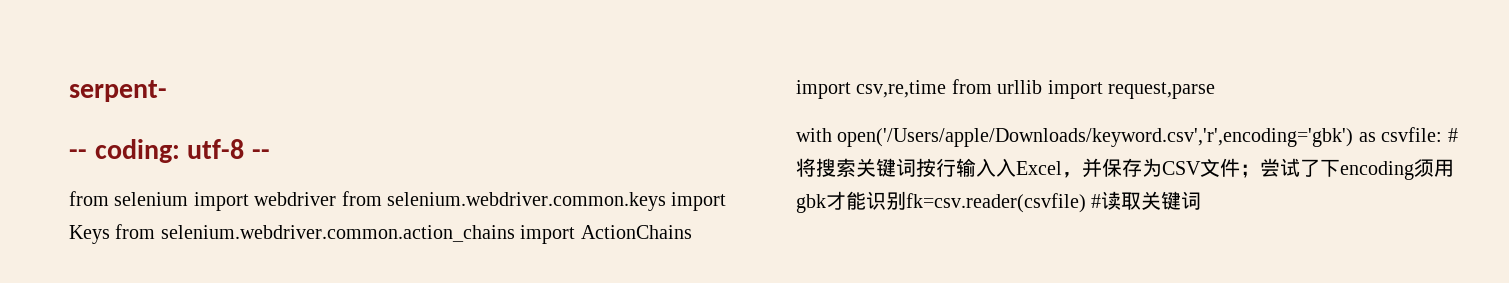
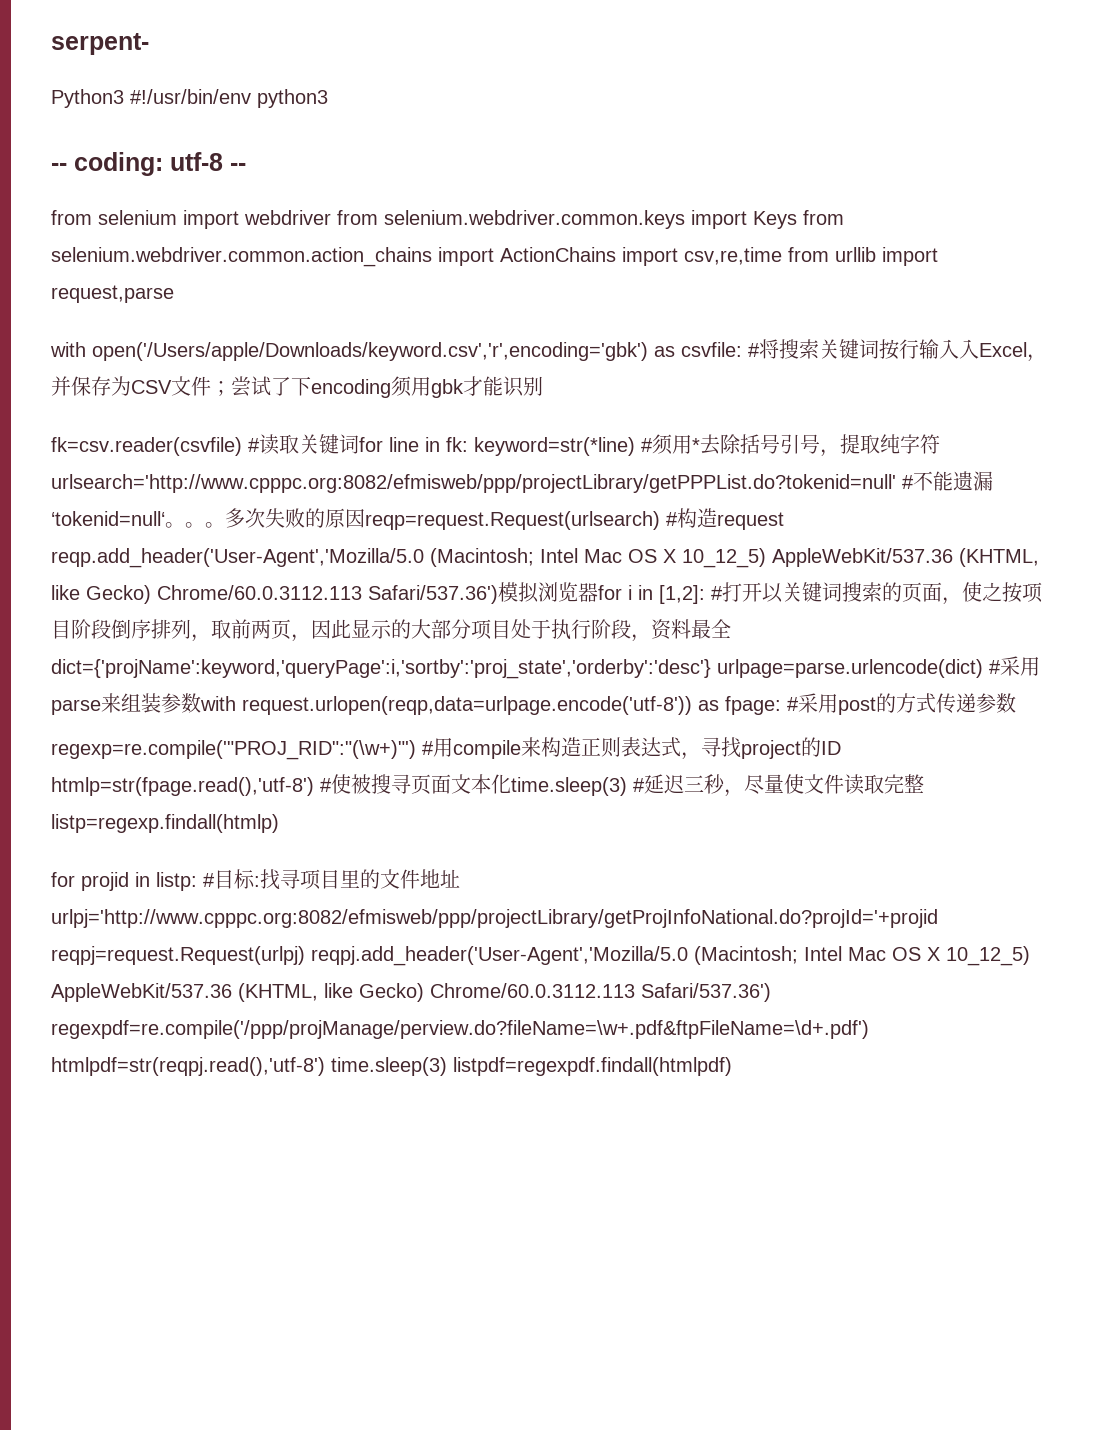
+ Python3 #!/usr/bin/env python3
- with open('/Users/apple/Downloads/keyword.csv','r',encoding='gbk') as csvfile: #将搜索关键词按行输入入Excel，并保存为CSV文件；尝试了下encoding须用gbk才能识别fk=csv.reader(csvfile) #读取关键词
+ with open('/Users/apple/Downloads/keyword.csv','r',encoding='gbk') as csvfile: #将搜索关键词按行输入入Excel，并保存为CSV文件；尝试了下encoding须用gbk才能识别
+ fk=csv.reader(csvfile) #读取关键词for line in fk: keyword=str(*line) #须用*去除括号引号，提取纯字符urlsearch='http://www.cpppc.org:8082/efmisweb/ppp/projectLibrary/getPPPList.do?tokenid=null' #不能遗漏‘tokenid=null‘。。。多次失败的原因reqp=request.Request(urlsearch) #构造request reqp.add_header('User-Agent','Mozilla/5.0 (Macintosh; Intel Mac OS X 10_12_5) AppleWebKit/537.36 (KHTML, like Gecko) Chrome/60.0.3112.113 Safari/537.36')模拟浏览器for i in [1,2]: #打开以关键词搜索的页面，使之按项目阶段倒序排列，取前两页，因此显示的大部分项目处于执行阶段，资料最全dict={'projName':keyword,'queryPage':i,'sortby':'proj_state','orderby':'desc'} urlpage=parse.urlencode(dict) #采用parse来组装参数with request.urlopen(reqp,data=urlpage.encode('utf-8')) as fpage: #采用post的方式传递参数
+ regexp=re.compile('"PROJ_RID":"(\w+)"') #用compile来构造正则表达式，寻找project的ID htmlp=str(fpage.read(),'utf-8') #使被搜寻页面文本化time.sleep(3) #延迟三秒，尽量使文件读取完整listp=regexp.findall(htmlp)
+ for projid in listp: #目标:找寻项目里的文件地址urlpj='http://www.cpppc.org:8082/efmisweb/ppp/projectLibrary/getProjInfoNational.do?projId='+projid reqpj=request.Request(urlpj) reqpj.add_header('User-Agent','Mozilla/5.0 (Macintosh; Intel Mac OS X 10_12_5) AppleWebKit/537.36 (KHTML, like Gecko) Chrome/60.0.3112.113 Safari/537.36') regexpdf=re.compile('/ppp/projManage/perview.do?fileName=\w+.pdf&ftpFileName=\d+.pdf') htmlpdf=str(reqpj.read(),'utf-8') time.sleep(3) listpdf=regexpdf.findall(htmlpdf)

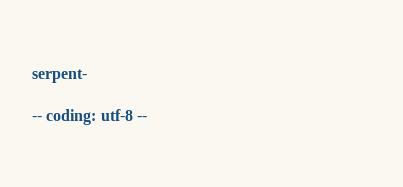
- Python3 #!/usr/bin/env python3
- from selenium import webdriver from selenium.webdriver.common.keys import Keys from selenium.webdriver.common.action_chains import ActionChains import csv,re,time from urllib import request,parse
- with open('/Users/apple/Downloads/keyword.csv','r',encoding='gbk') as csvfile: #将搜索关键词按行输入入Excel，并保存为CSV文件；尝试了下encoding须用gbk才能识别
- fk=csv.reader(csvfile) #读取关键词for line in fk: keyword=str(*line) #须用*去除括号引号，提取纯字符urlsearch='http://www.cpppc.org:8082/efmisweb/ppp/projectLibrary/getPPPList.do?tokenid=null' #不能遗漏‘tokenid=null‘。。。多次失败的原因reqp=request.Request(urlsearch) #构造request reqp.add_header('User-Agent','Mozilla/5.0 (Macintosh; Intel Mac OS X 10_12_5) AppleWebKit/537.36 (KHTML, like Gecko) Chrome/60.0.3112.113 Safari/537.36')模拟浏览器for i in [1,2]: #打开以关键词搜索的页面，使之按项目阶段倒序排列，取前两页，因此显示的大部分项目处于执行阶段，资料最全dict={'projName':keyword,'queryPage':i,'sortby':'proj_state','orderby':'desc'} urlpage=parse.urlencode(dict) #采用parse来组装参数with request.urlopen(reqp,data=urlpage.encode('utf-8')) as fpage: #采用post的方式传递参数
- regexp=re.compile('"PROJ_RID":"(\w+)"') #用compile来构造正则表达式，寻找project的ID htmlp=str(fpage.read(),'utf-8') #使被搜寻页面文本化time.sleep(3) #延迟三秒，尽量使文件读取完整listp=regexp.findall(htmlp)
- for projid in listp: #目标:找寻项目里的文件地址urlpj='http://www.cpppc.org:8082/efmisweb/ppp/projectLibrary/getProjInfoNational.do?projId='+projid reqpj=request.Request(urlpj) reqpj.add_header('User-Agent','Mozilla/5.0 (Macintosh; Intel Mac OS X 10_12_5) AppleWebKit/537.36 (KHTML, like Gecko) Chrome/60.0.3112.113 Safari/537.36') regexpdf=re.compile('/ppp/projManage/perview.do?fileName=\w+.pdf&ftpFileName=\d+.pdf') htmlpdf=str(reqpj.read(),'utf-8') time.sleep(3) listpdf=regexpdf.findall(htmlpdf)

